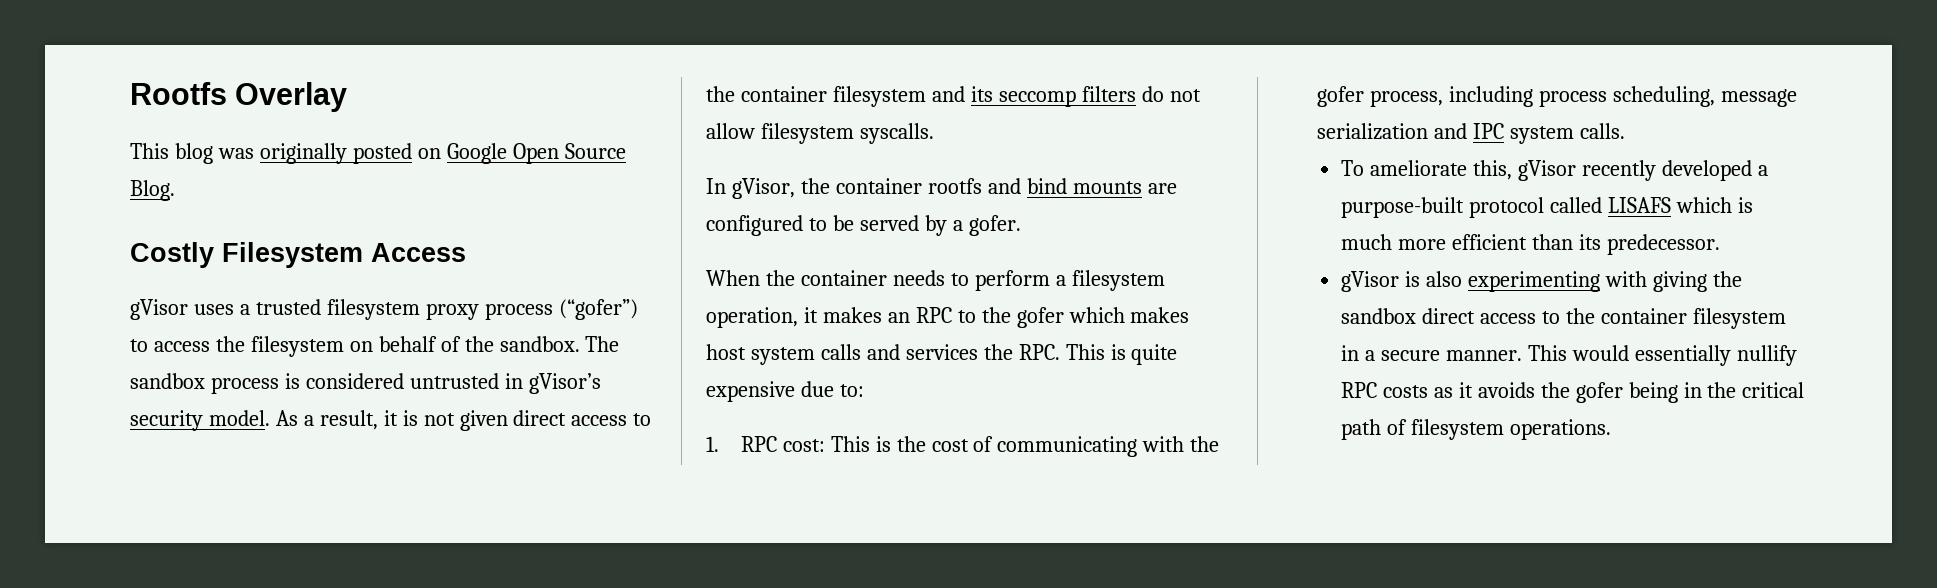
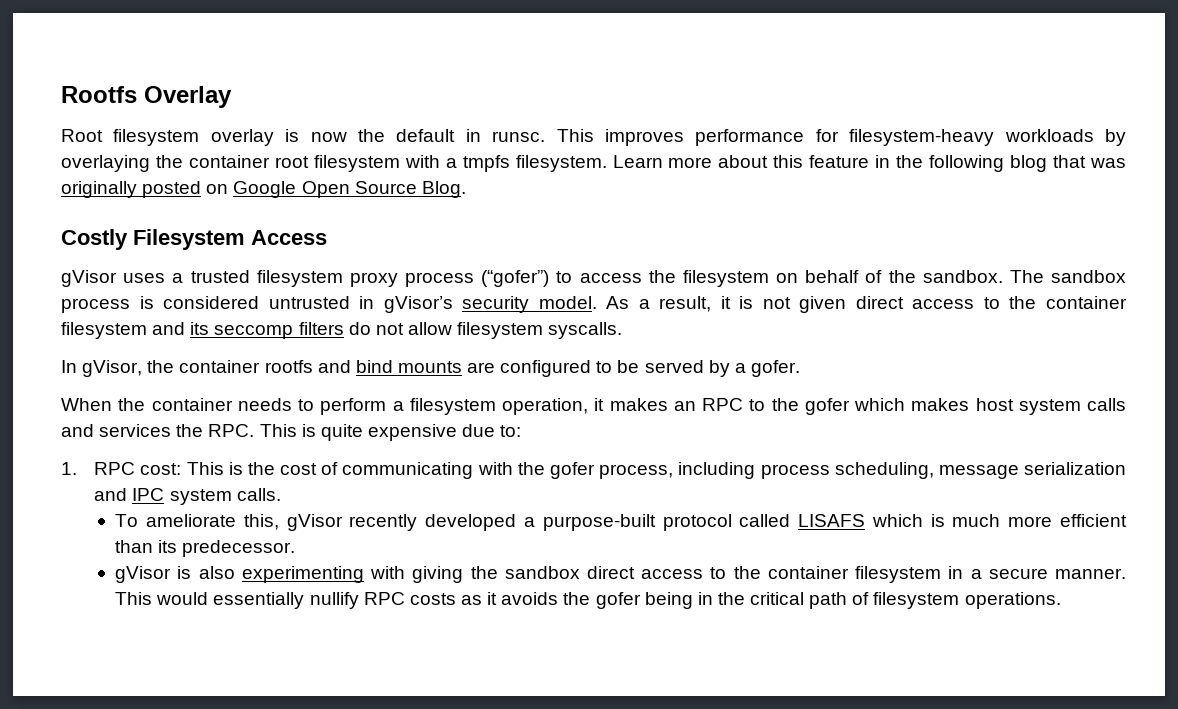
- This blog was originally posted on Google Open Source Blog.
+ Root filesystem overlay is now the default in runsc. This improves performance for filesystem-heavy workloads by overlaying the container root filesystem with a tmpfs filesystem. Learn more about this feature in the following blog that was originally posted on Google Open Source Blog.

